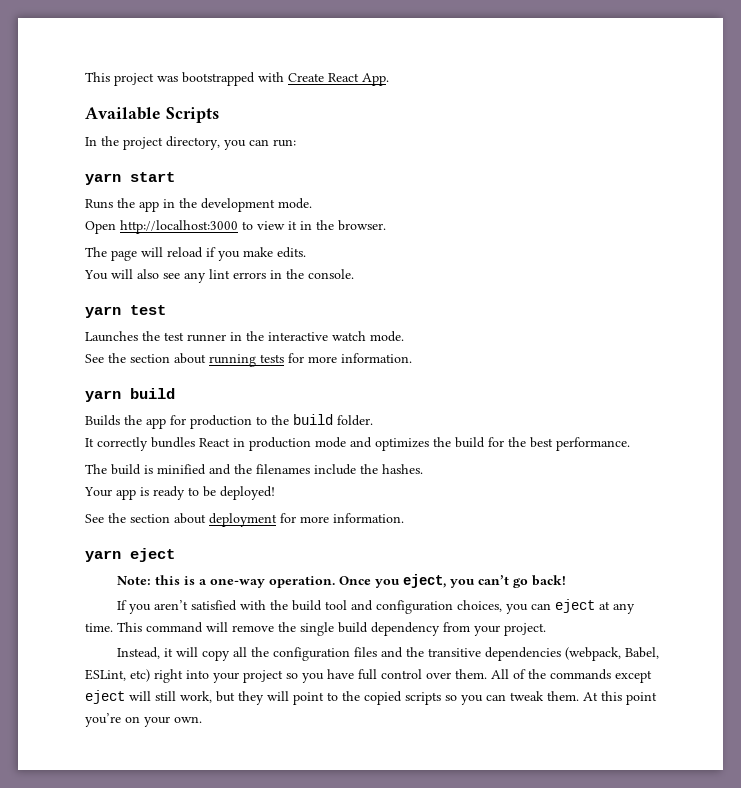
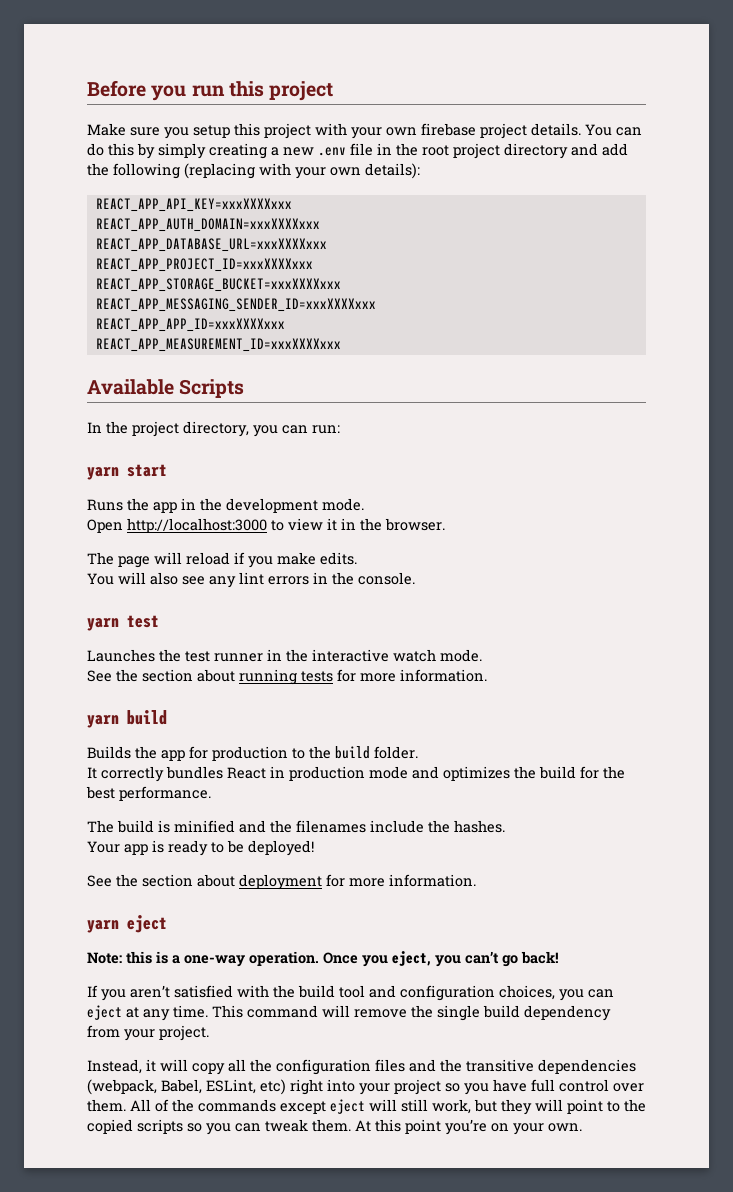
- This project was bootstrapped with Create React App.
+ Before you run this project
+ Make sure you setup this project with your own firebase project details. You can do this by simply creating a new .env file in the root project directory and add the following (replacing with your own details):
+ REACT_APP_API_KEY=xxxXXXXxxx
+ REACT_APP_AUTH_DOMAIN=xxxXXXXxxx
+ REACT_APP_DATABASE_URL=xxxXXXXxxx
+ REACT_APP_PROJECT_ID=xxxXXXXxxx
+ REACT_APP_STORAGE_BUCKET=xxxXXXXxxx
+ REACT_APP_MESSAGING_SENDER_ID=xxxXXXXxxx
+ REACT_APP_APP_ID=xxxXXXXxxx
+ REACT_APP_MEASUREMENT_ID=xxxXXXXxxx

